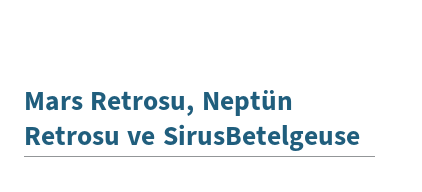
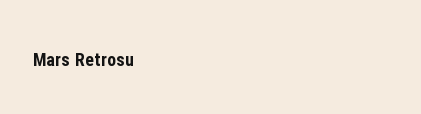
- Mars Retrosu, Neptün Retrosu ve SirusBetelgeuse
+ Mars Retrosu

